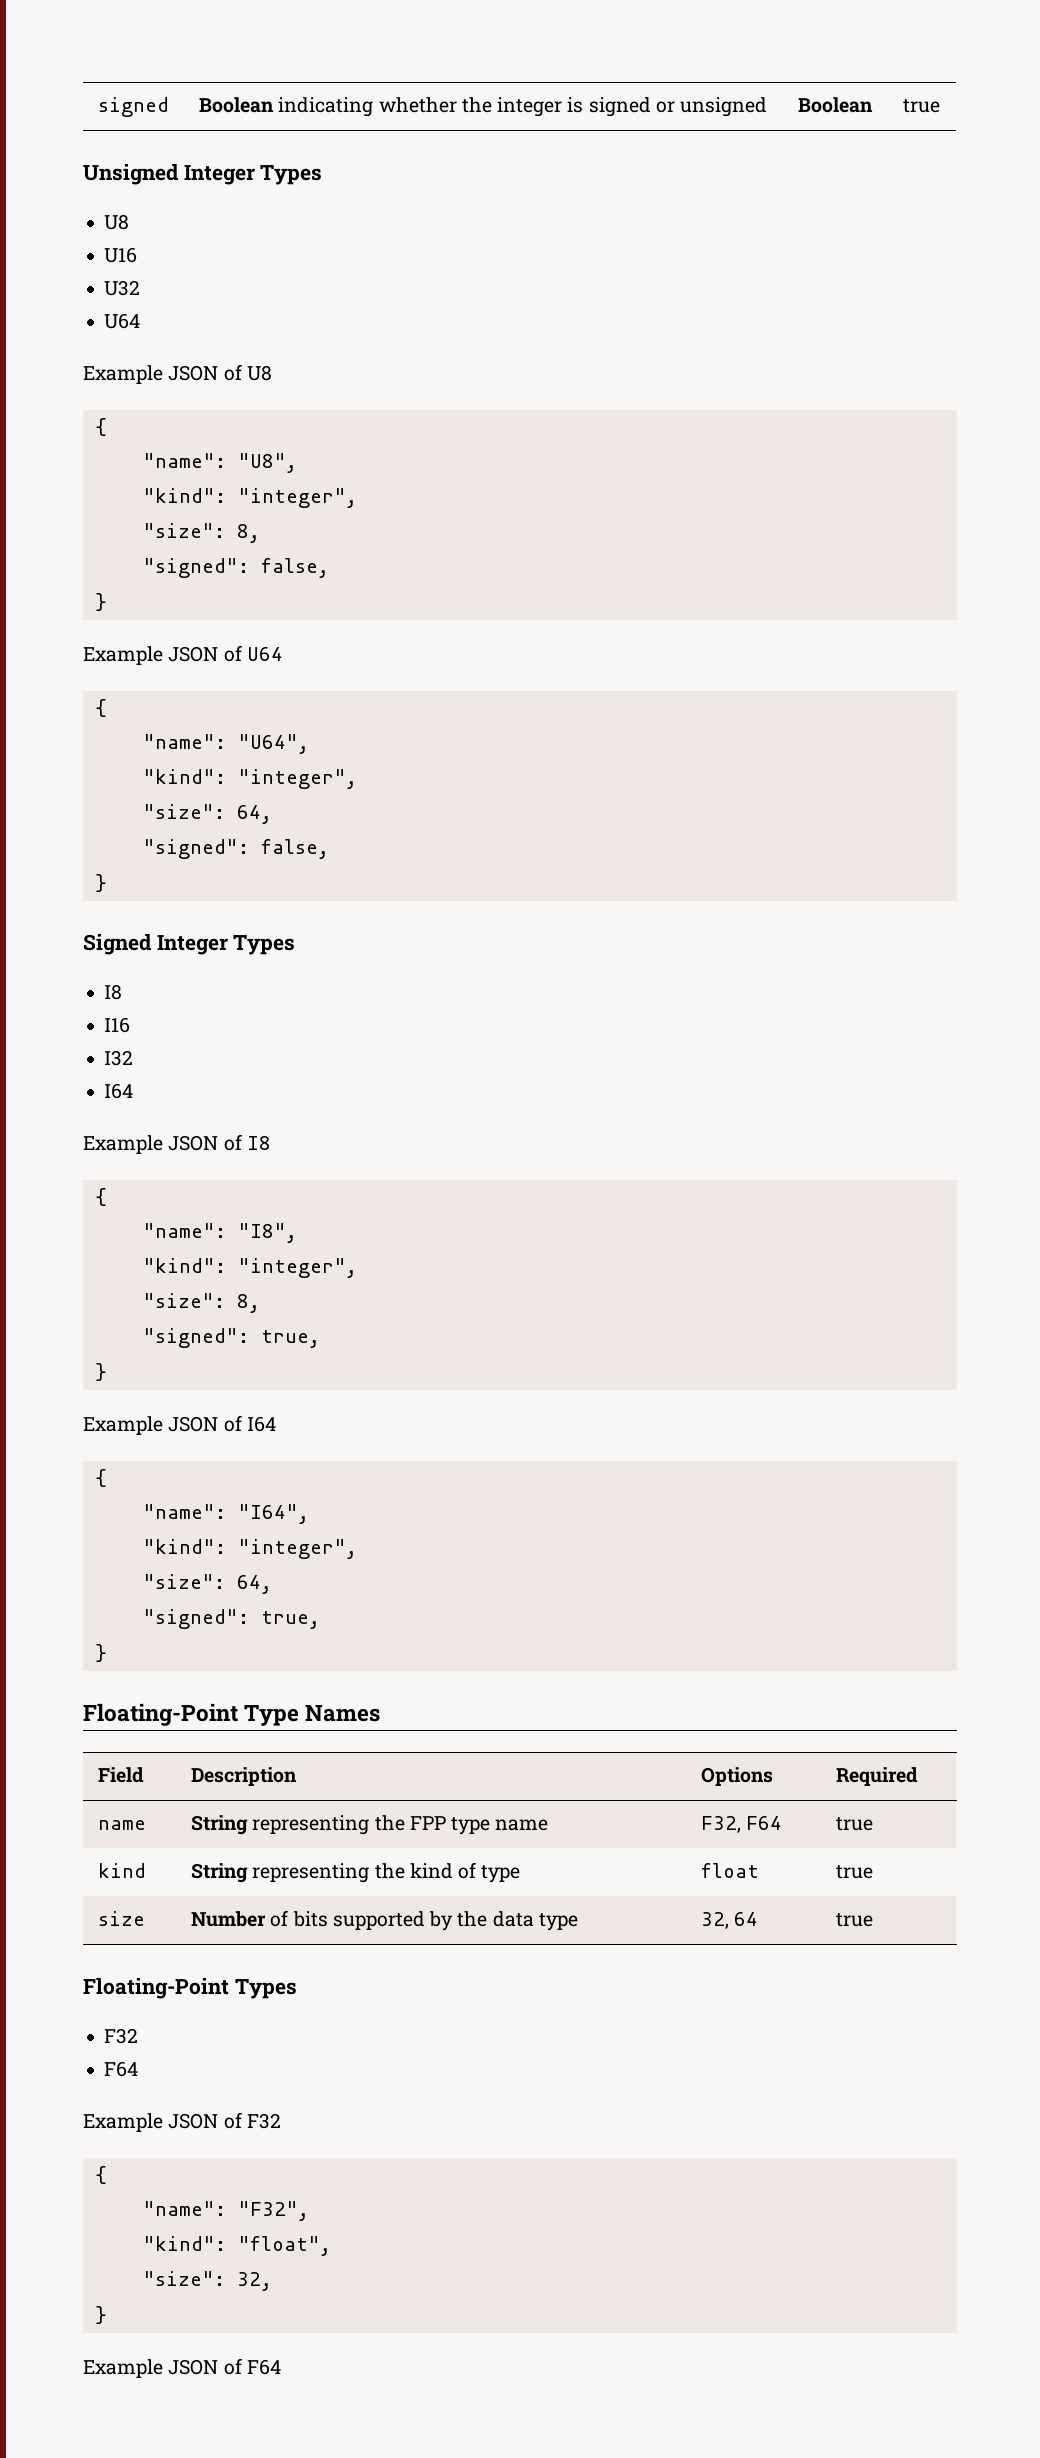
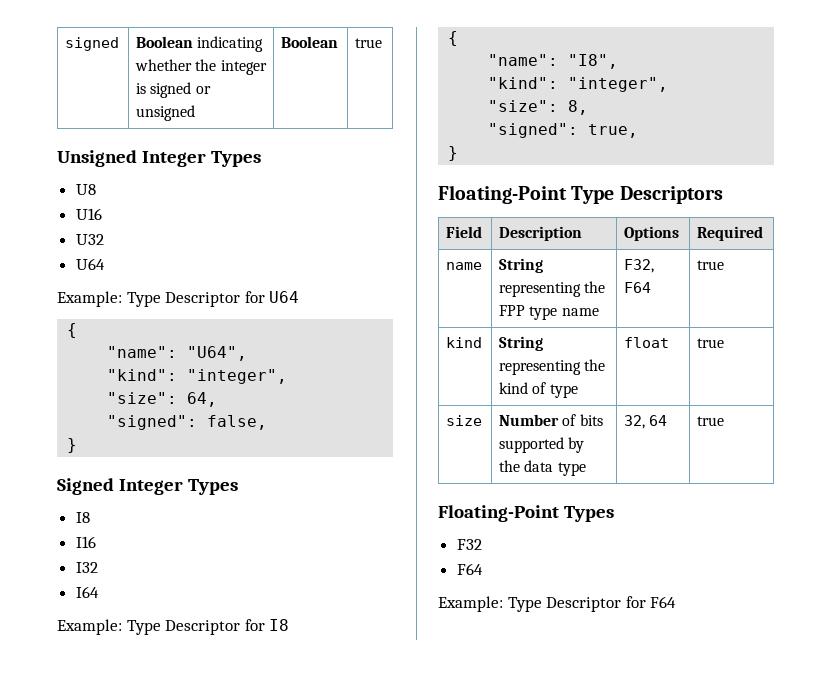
- Example JSON of U8
- {
- "name": "U8",
- "kind": "integer",
- "size": 8,
- "signed": false,
- }
- Example JSON of U64
+ Example: Type Descriptor for U64
- Example JSON of I8
+ Example: Type Descriptor for I8
- Example JSON of I64
- {
- "name": "I64",
- "kind": "integer",
- "size": 64,
- "signed": true,
- }
- Floating-Point Type Names
+ Floating-Point Type Descriptors
- Example JSON of F32
- {
- "name": "F32",
- "kind": "float",
- "size": 32,
- }
- Example JSON of F64
+ Example: Type Descriptor for F64

